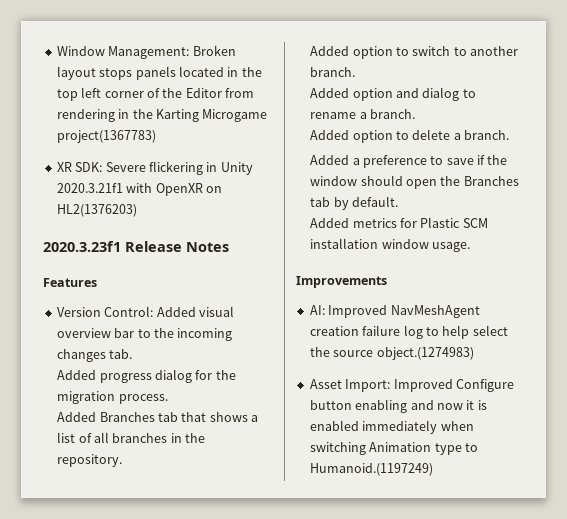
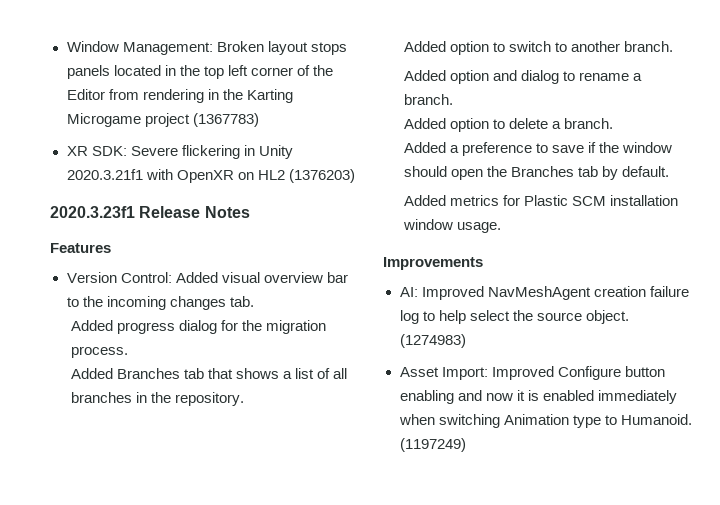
- Window Management: Broken layout stops panels located in the top left corner of the Editor from rendering in the Karting Microgame project(1367783)
+ Window Management: Broken layout stops panels located in the top left corner of the Editor from rendering in the Karting Microgame project (1367783)
- XR SDK: Severe flickering in Unity 2020.3.21f1 with OpenXR on HL2(1376203)
+ XR SDK: Severe flickering in Unity 2020.3.21f1 with OpenXR on HL2 (1376203)
- AI: Improved NavMeshAgent creation failure log to help select the source object.(1274983)
+ AI: Improved NavMeshAgent creation failure log to help select the source object. (1274983)
- Asset Import: Improved Configure button enabling and now it is enabled immediately when switching Animation type to Humanoid.(1197249)
+ Asset Import: Improved Configure button enabling and now it is enabled immediately when switching Animation type to Humanoid. (1197249)

